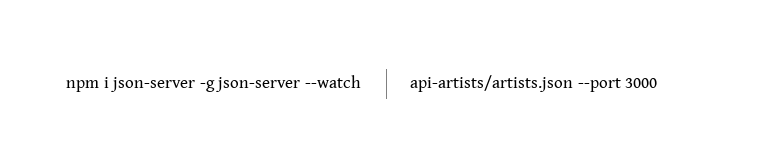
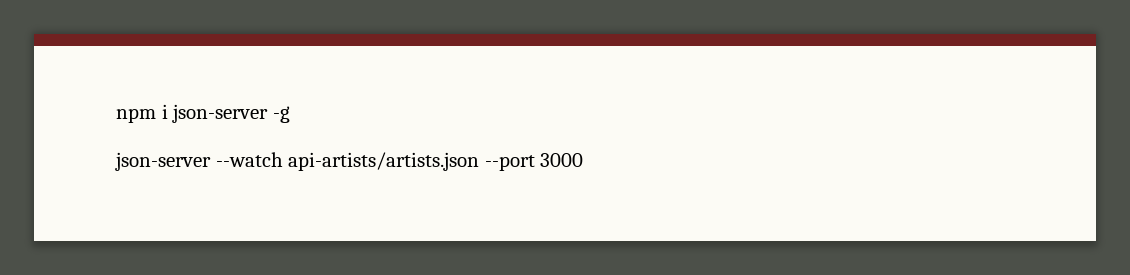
- npm i json-server -g json-server --watch api-artists/artists.json --port 3000
+ npm i json-server -g
+ json-server --watch api-artists/artists.json --port 3000

